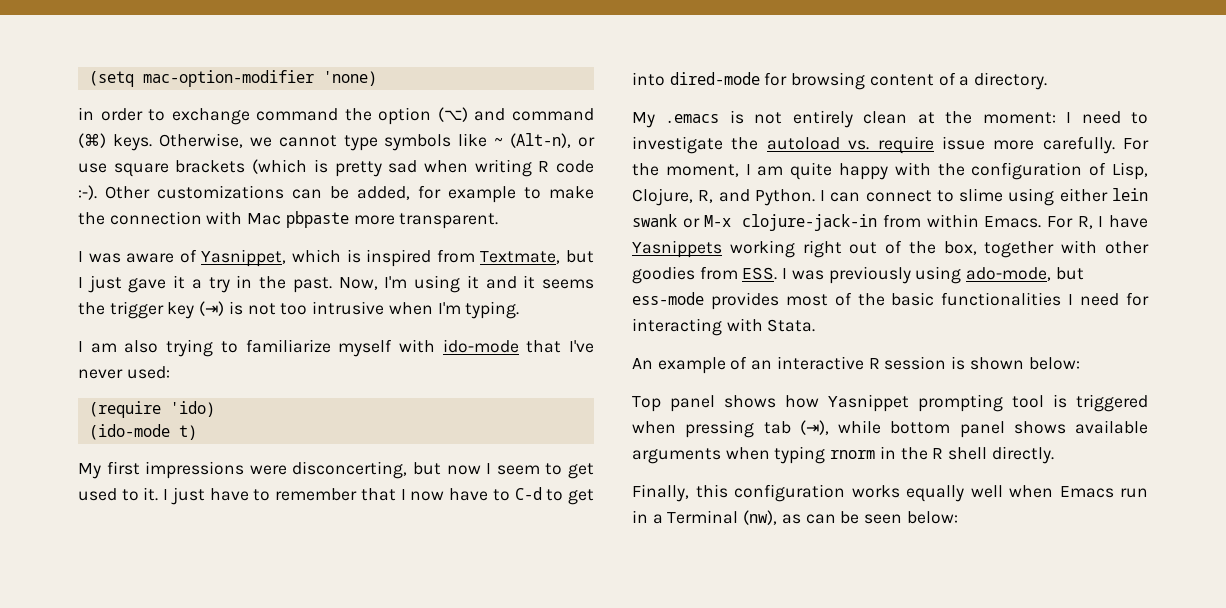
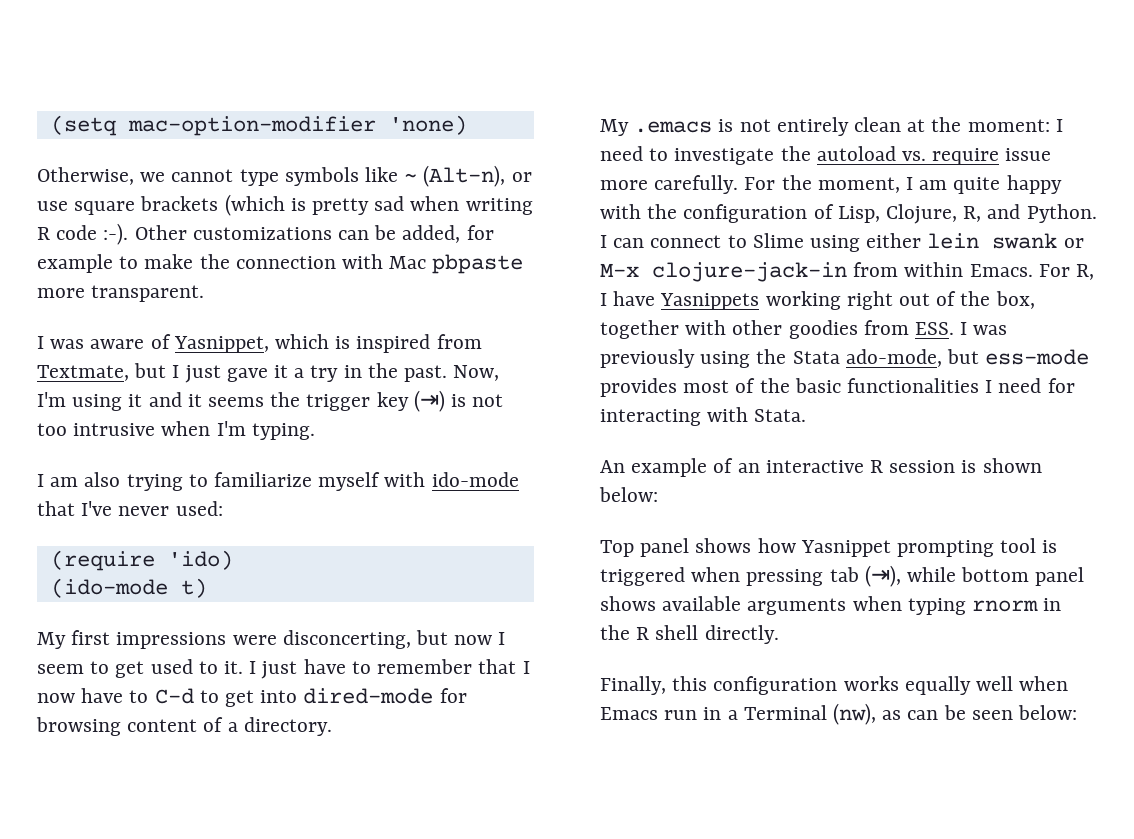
- in order to exchange command the option (⌥) and command (⌘) keys.
- I can connect to slime using either lein swank or M-x clojure-jack-in from within Emacs.
+ I can connect to Slime using either lein swank or M-x clojure-jack-in from within Emacs.
- For R, I have Yasnippets working right out of the box, together with other goodies from ESS. I was previously using ado-mode, but ess-mode provides most of the basic functionalities I need for interacting with Stata.
+ For R, I have Yasnippets working right out of the box, together with other goodies from ESS. I was previously using the Stata ado-mode, but ess-mode provides most of the basic functionalities I need for interacting with Stata.

